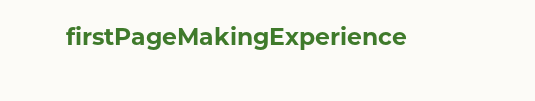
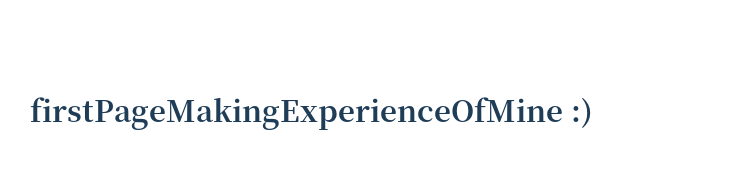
- firstPageMakingExperience
+ firstPageMakingExperienceOfMine :)

